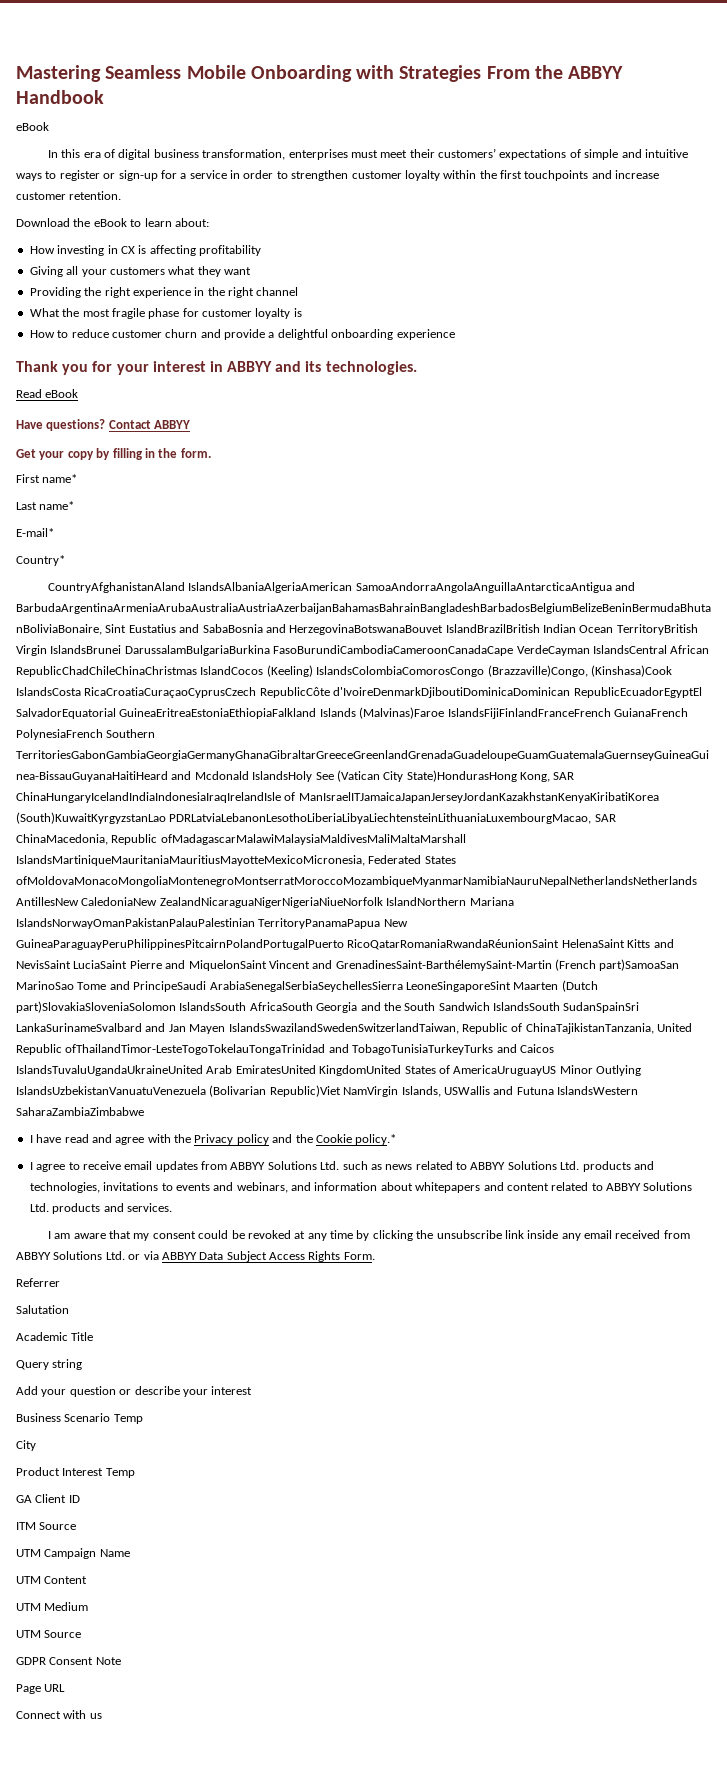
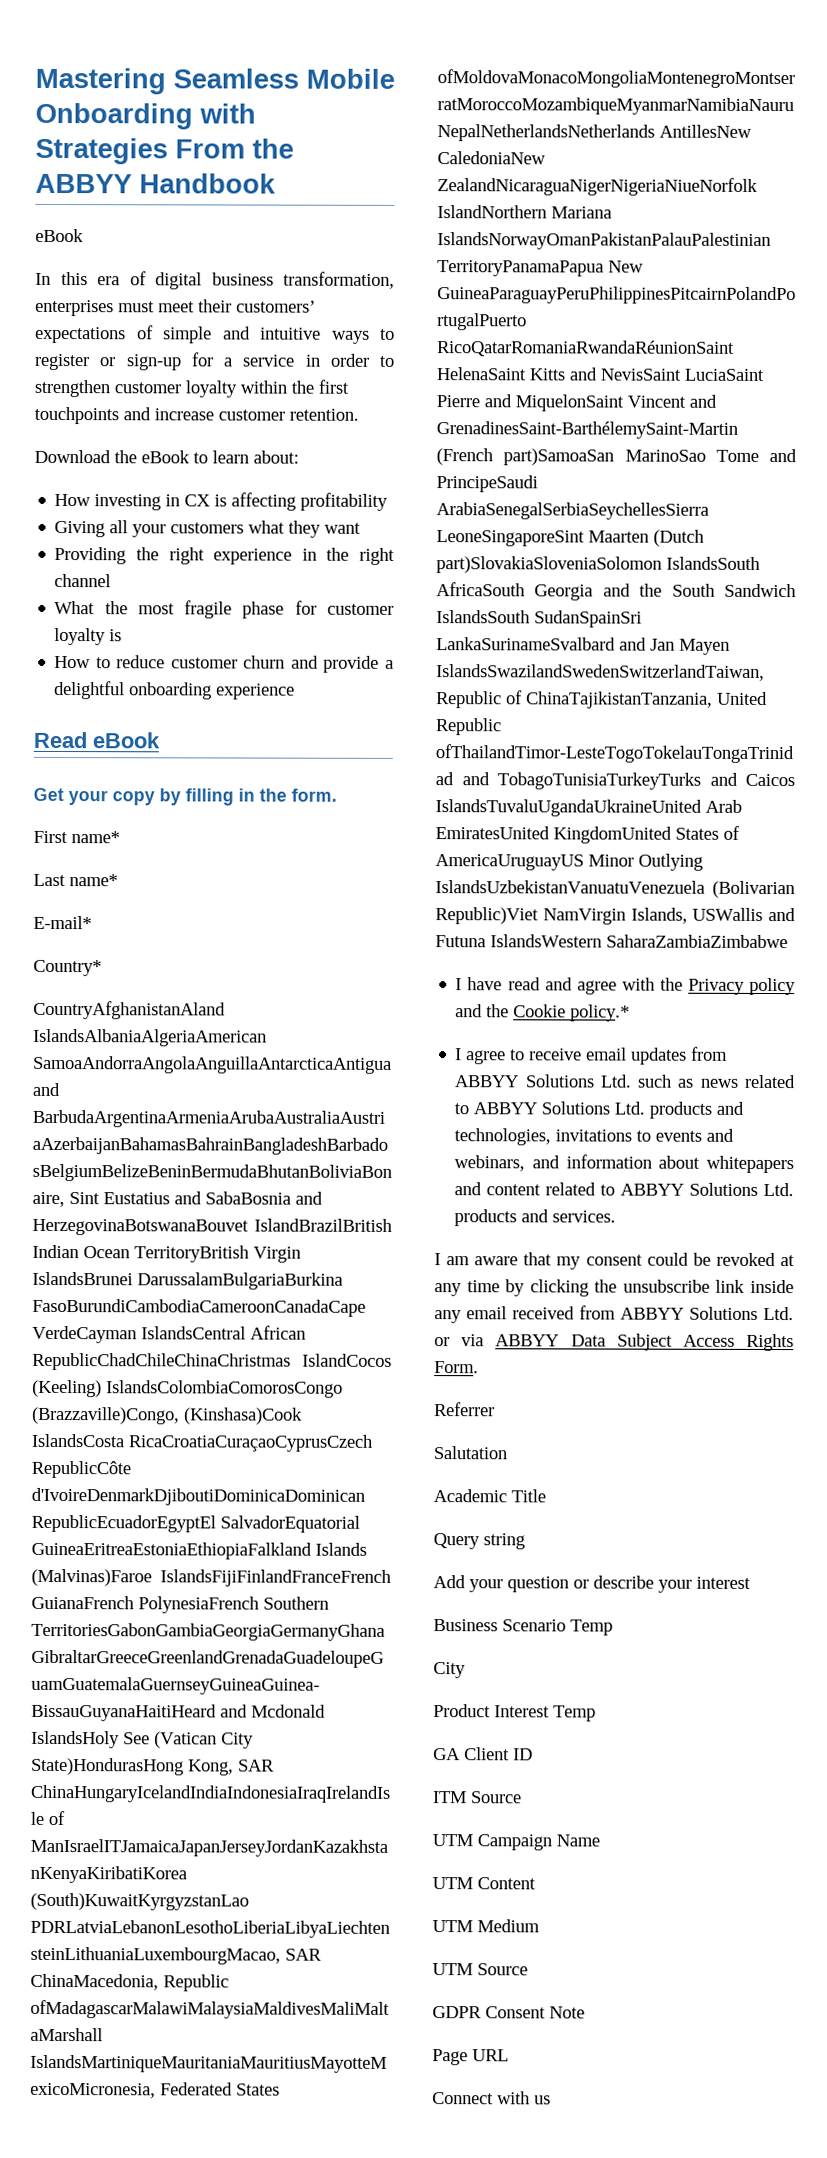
- Thank you for your interest in ABBYY and its technologies.
  Read eBook
- Have questions? Contact ABBYY

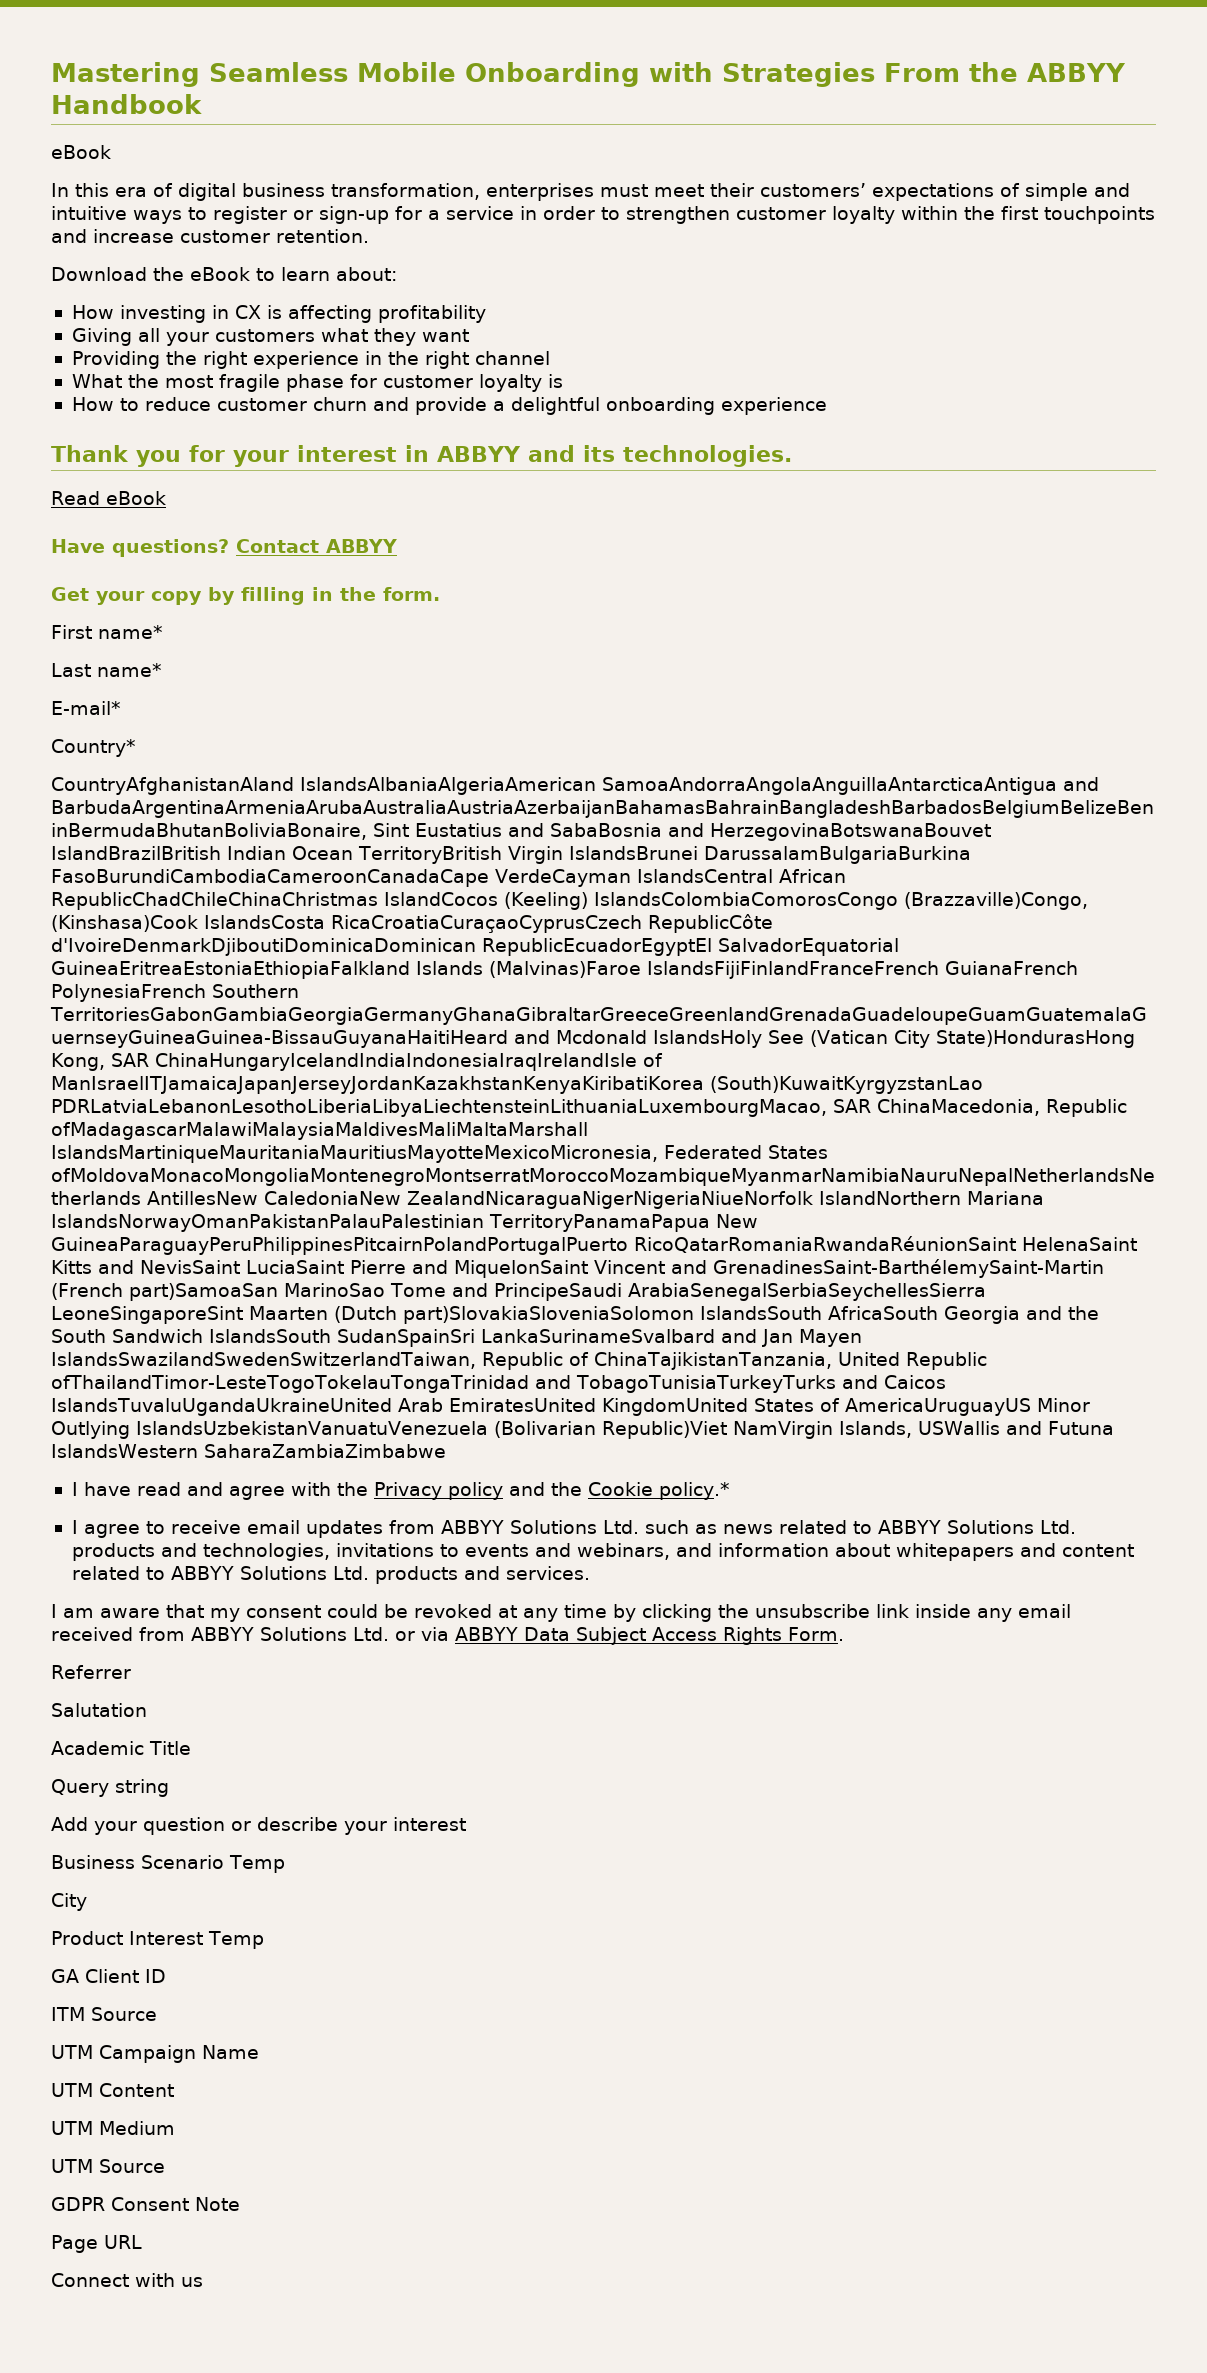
+ Thank you for your interest in ABBYY and its technologies.
  Read eBook
+ Have questions? Contact ABBYY

